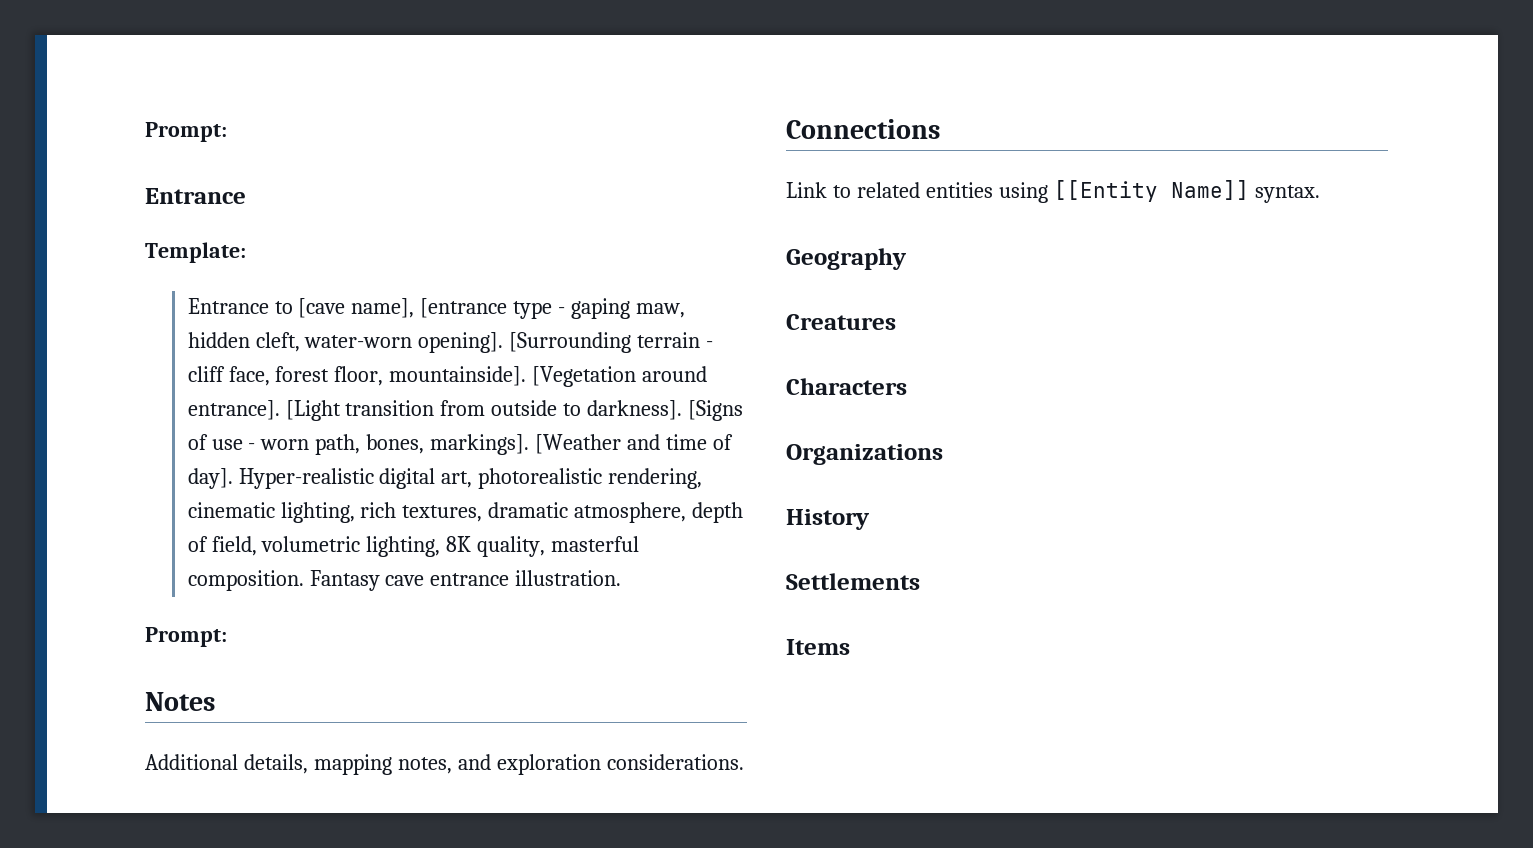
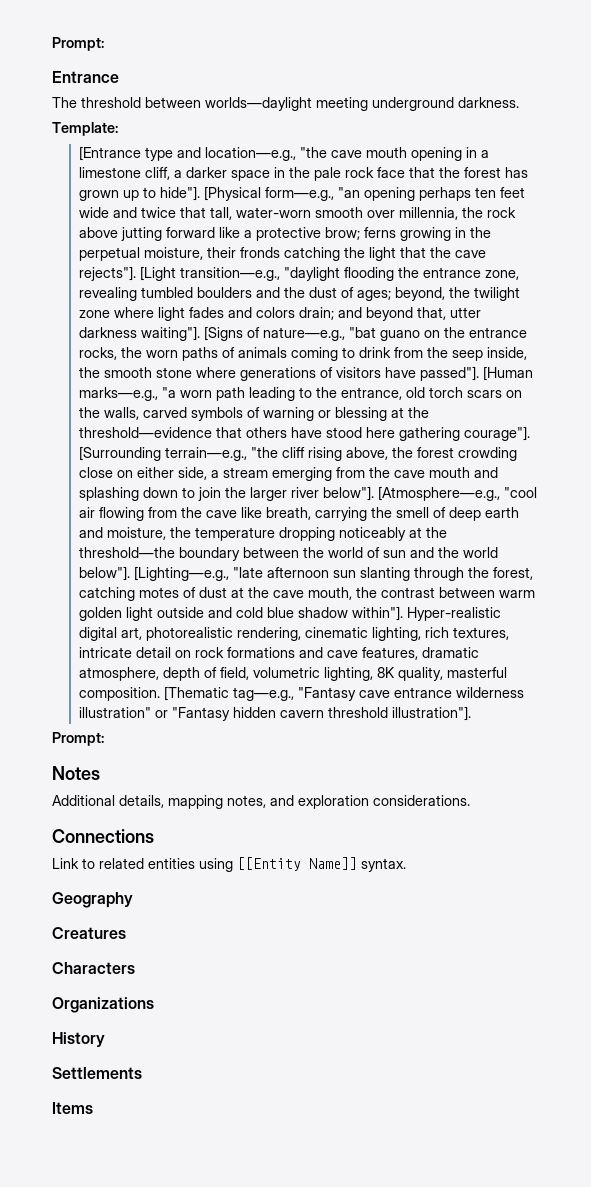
+ The threshold between worlds—daylight meeting underground darkness.
  Template:
- Entrance to [cave name], [entrance type - gaping maw, hidden cleft, water-worn opening]. [Surrounding terrain - cliff face, forest floor, mountainside]. [Vegetation around entrance]. [Light transition from outside to darkness]. [Signs of use - worn path, bones, markings]. [Weather and time of day].
+ [Entrance type and location—e.g., "the cave mouth opening in a limestone cliff, a darker space in the pale rock face that the forest has grown up to hide"]. [Physical form—e.g., "an opening perhaps ten feet wide and twice that tall, water-worn smooth over millennia, the rock above jutting forward like a protective brow; ferns growing in the perpetual moisture, their fronds catching the light that the cave rejects"]. [Light transition—e.g., "daylight flooding the entrance zone, revealing tumbled boulders and the dust of ages; beyond, the twilight zone where light fades and colors drain; and beyond that, utter darkness waiting"]. [Signs of nature—e.g., "bat guano on the entrance rocks, the worn paths of animals coming to drink from the seep inside, the smooth stone where generations of visitors have passed"]. [Human marks—e.g., "a worn path leading to the entrance, old torch scars on the walls, carved symbols of warning or blessing at the threshold—evidence that others have stood here gathering courage"]. [Surrounding terrain—e.g., "the cliff rising above, the forest crowding close on either side, a stream emerging from the cave mouth and splashing down to join the larger river below"]. [Atmosphere—e.g., "cool air flowing from the cave like breath, carrying the smell of deep earth and moisture, the temperature dropping noticeably at the threshold—the boundary between the world of sun and the world below"]. [Lighting—e.g., "late afternoon sun slanting through the forest, catching motes of dust at the cave mouth, the contrast between warm golden light outside and cold blue shadow within"].
- Hyper-realistic digital art, photorealistic rendering, cinematic lighting, rich textures, dramatic atmosphere, depth of field, volumetric lighting, 8K quality, masterful composition.
+ Hyper-realistic digital art, photorealistic rendering, cinematic lighting, rich textures, intricate detail on rock formations and cave features, dramatic atmosphere, depth of field, volumetric lighting, 8K quality, masterful composition.
- Fantasy cave entrance illustration.
+ [Thematic tag—e.g., "Fantasy cave entrance wilderness illustration" or "Fantasy hidden cavern threshold illustration"].

